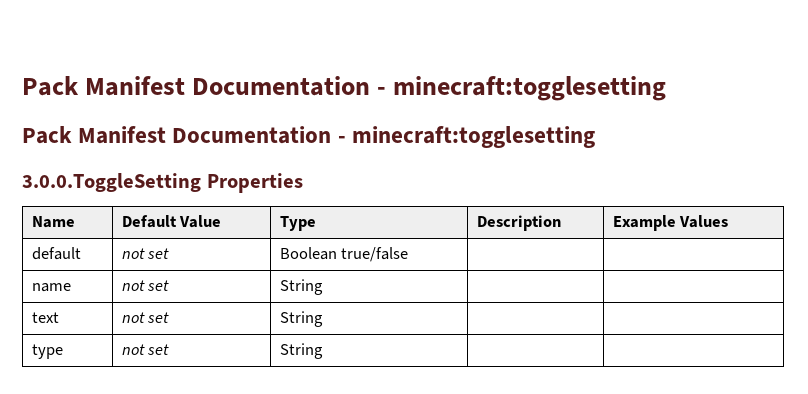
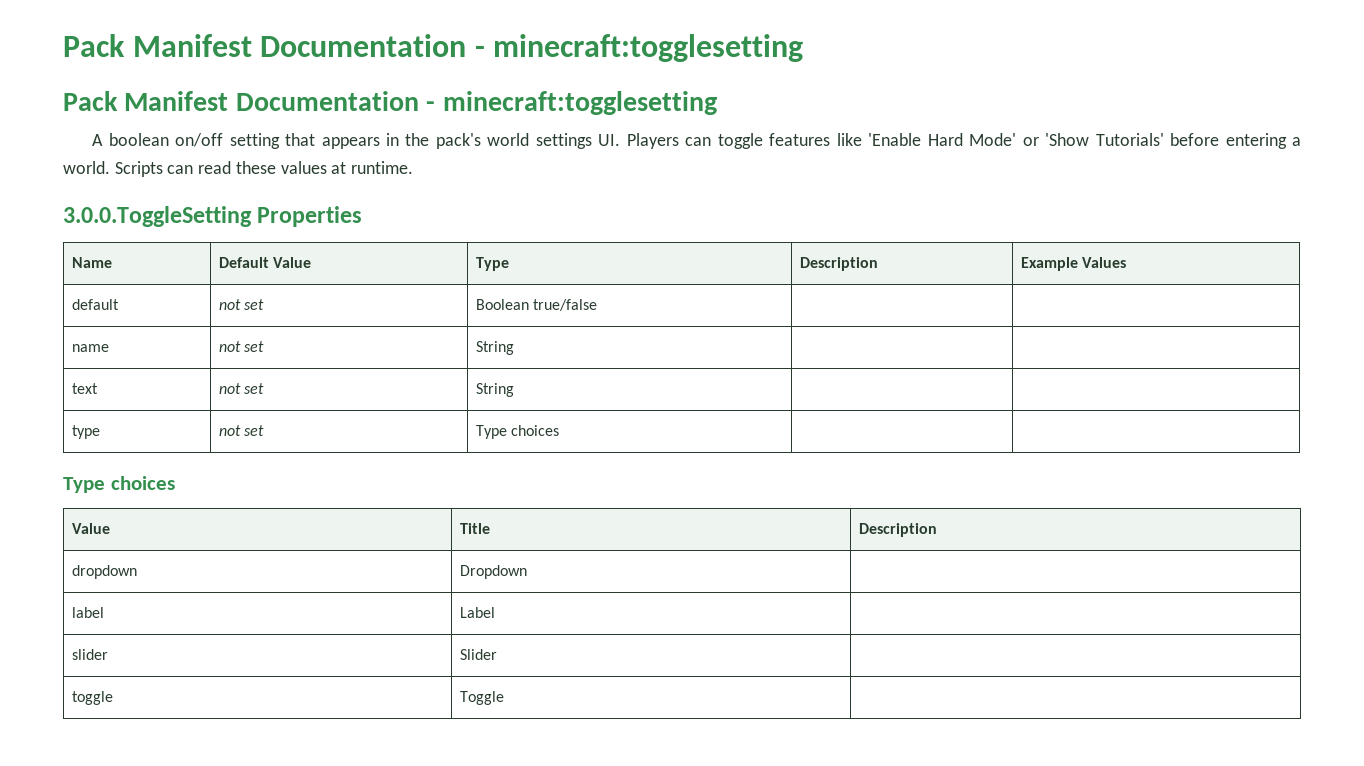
+ A boolean on/off setting that appears in the pack's world settings UI. Players can toggle features like 'Enable Hard Mode' or 'Show Tutorials' before entering a world. Scripts can read these values at runtime.
- type | not set | String | |
+ type | not set | Type choices | |
+ Type choices
+ Value | Title | Description
+ dropdown | Dropdown |
+ label | Label |
+ slider | Slider |
+ toggle | Toggle |

